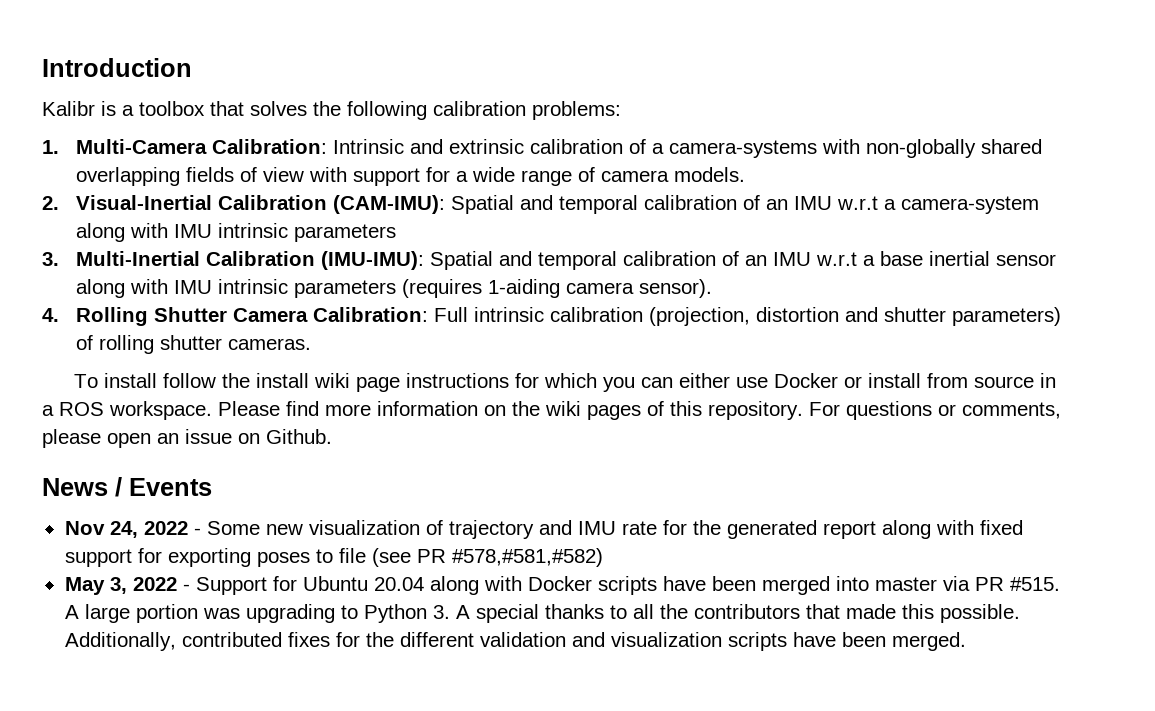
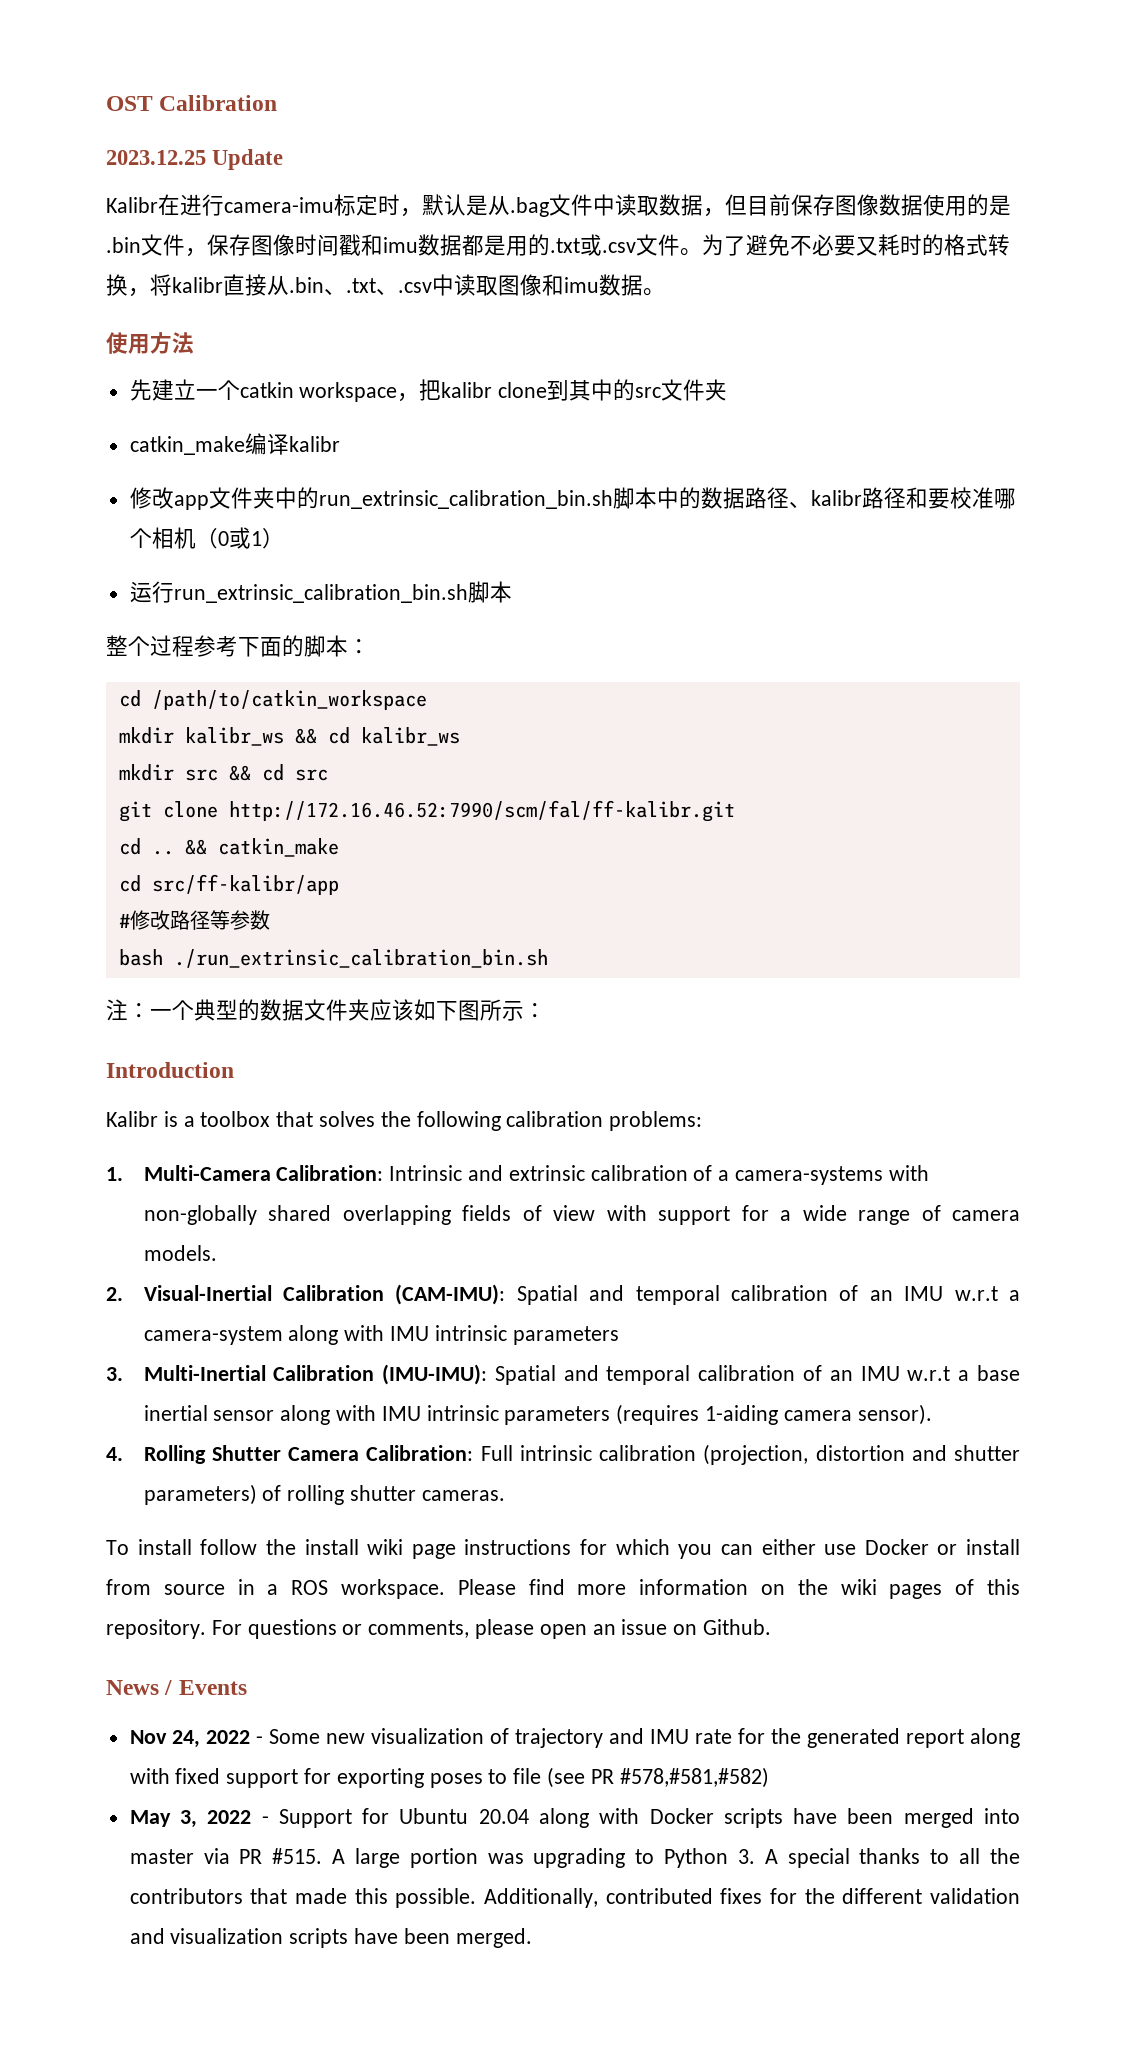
+ OST Calibration
+ 2023.12.25 Update
+ Kalibr在进行camera-imu标定时，默认是从.bag文件中读取数据，但目前保存图像数据使用的是.bin文件，保存图像时间戳和imu数据都是用的.txt或.csv文件。为了避免不必要又耗时的格式转换，将kalibr直接从.bin、.txt、.csv中读取图像和imu数据。
+ 使用方法
+ 先建立一个catkin workspace，把kalibr clone到其中的src文件夹
+ catkin_make编译kalibr
+ 修改app文件夹中的run_extrinsic_calibration_bin.sh脚本中的数据路径、kalibr路径和要校准哪个相机（0或1）
+ 运行run_extrinsic_calibration_bin.sh脚本
+ 整个过程参考下面的脚本：
+ cd /path/to/catkin_workspace
+ mkdir kalibr_ws && cd kalibr_ws
+ mkdir src && cd src
+ git clone http://172.16.46.52:7990/scm/fal/ff-kalibr.git
+ cd .. && catkin_make
+ cd src/ff-kalibr/app
+ #修改路径等参数
+ bash ./run_extrinsic_calibration_bin.sh
+ 注：一个典型的数据文件夹应该如下图所示：

